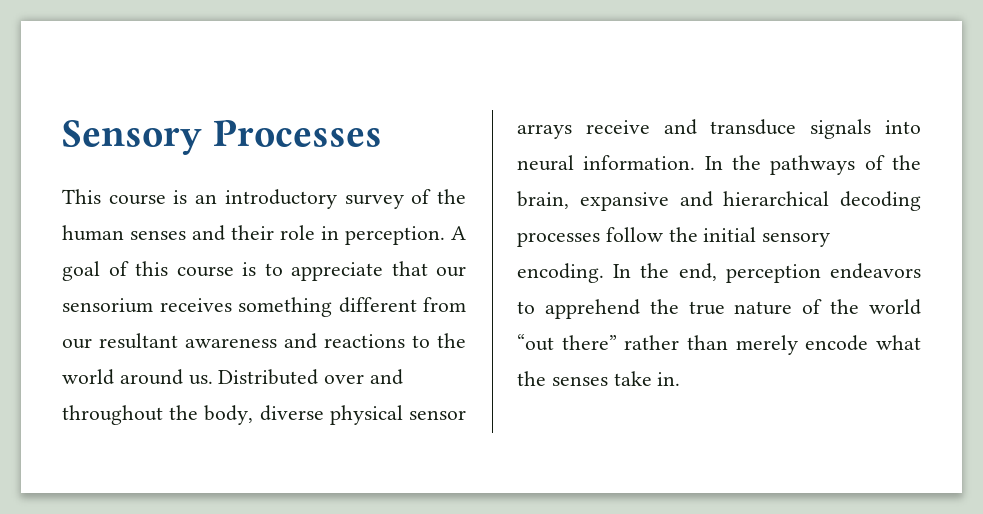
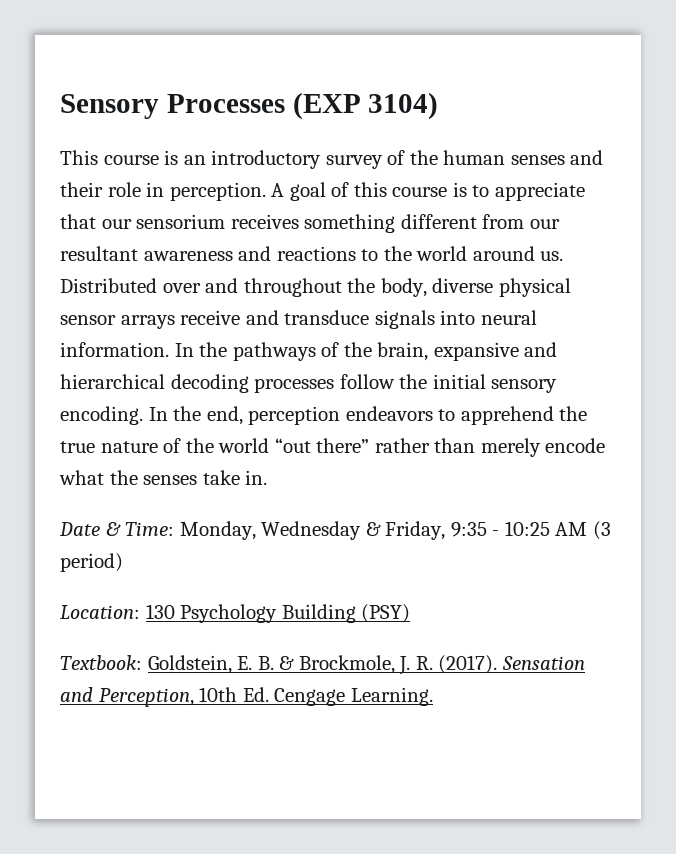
- Sensory Processes
+ Sensory Processes (EXP 3104)
+ Date & Time: Monday, Wednesday & Friday, 9:35 - 10:25 AM (3 period)
+ Location: 130 Psychology Building (PSY)
+ Textbook: Goldstein, E. B. & Brockmole, J. R. (2017). Sensation and Perception, 10th Ed. Cengage Learning.

